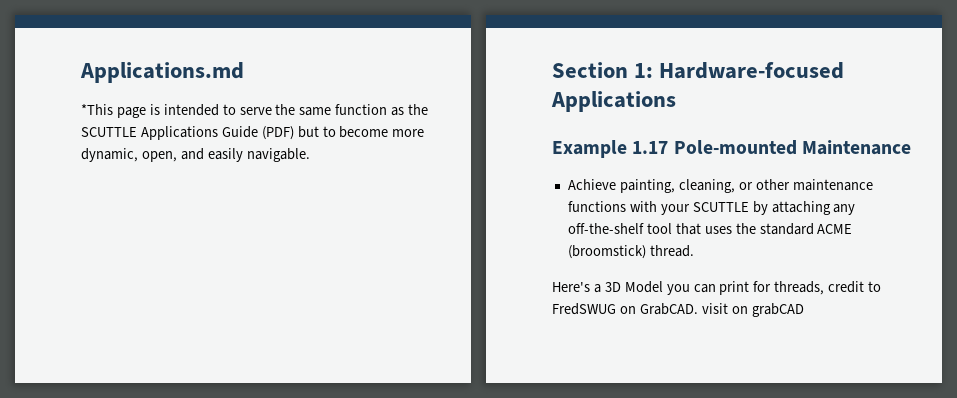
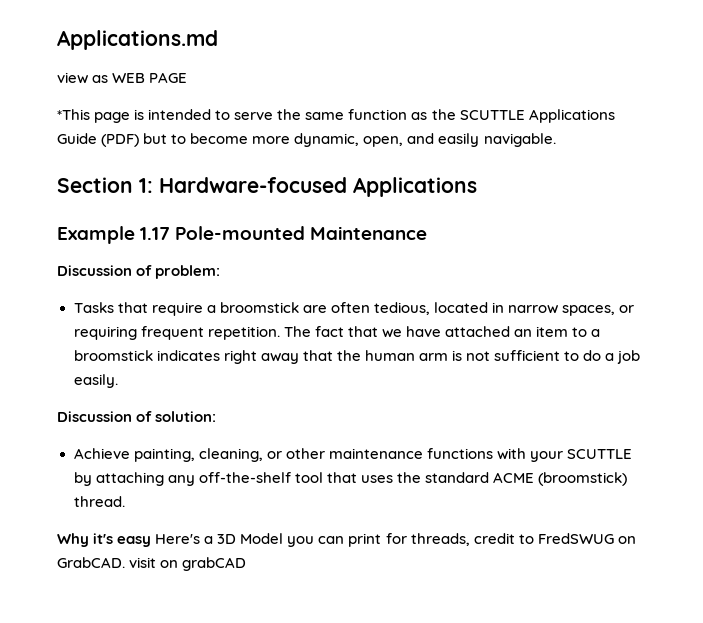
+ view as WEB PAGE
+ Discussion of problem:
+ Tasks that require a broomstick are often tedious, located in narrow spaces, or requiring frequent repetition. The fact that we have attached an item to a broomstick indicates right away that the human arm is not sufficient to do a job easily.
+ Discussion of solution:
- Here's a 3D Model you can print for threads, credit to FredSWUG on GrabCAD. visit on grabCAD
+ Why it's easy Here's a 3D Model you can print for threads, credit to FredSWUG on GrabCAD. visit on grabCAD

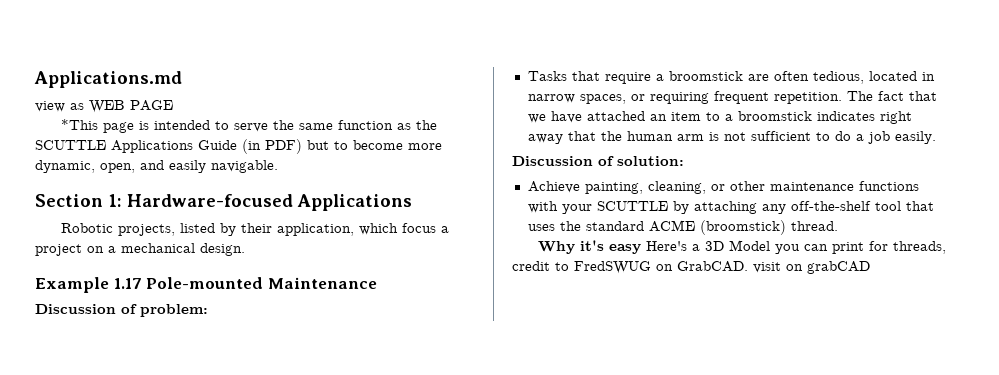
- *This page is intended to serve the same function as the SCUTTLE Applications Guide (PDF) but to become more dynamic, open, and easily navigable.
+ *This page is intended to serve the same function as the SCUTTLE Applications Guide (in PDF) but to become more dynamic, open, and easily navigable.
+ Robotic projects, listed by their application, which focus a project on a mechanical design.

